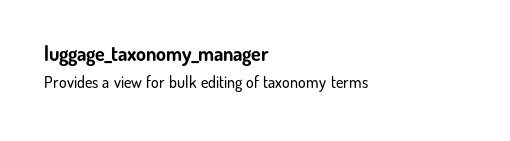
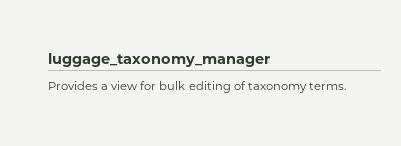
- Provides a view for bulk editing of taxonomy terms
+ Provides a view for bulk editing of taxonomy terms.

